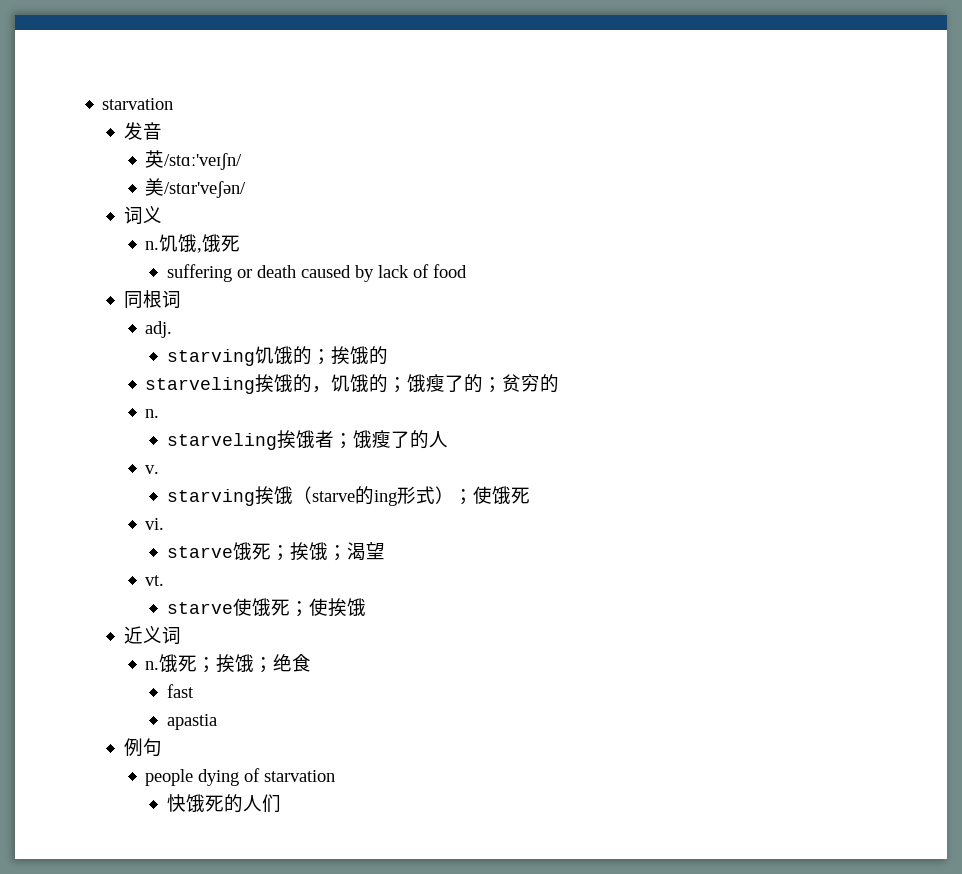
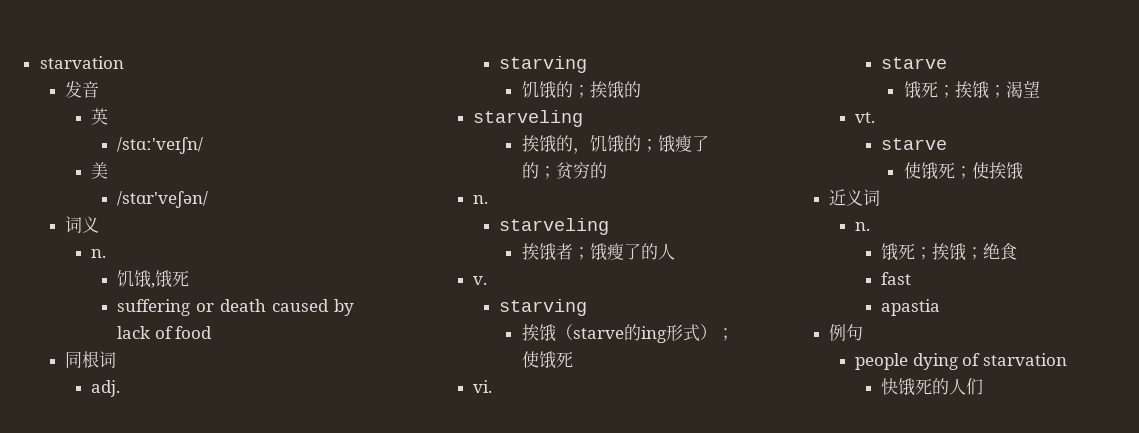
- 英/stɑː'veɪʃn/
+ 英
+ /stɑː'veɪʃn/
- 美/stɑr'veʃən/
+ 美
+ /stɑr'veʃən/
  词义
- n.饥饿,饿死
+ n.
+ 饥饿,饿死
  adj.
- starving饥饿的；挨饿的
- starveling挨饿的，饥饿的；饿瘦了的；贫穷的
+ starving
+ 饥饿的；挨饿的
+ starveling
+ 挨饿的，饥饿的；饿瘦了的；贫穷的
  n.
- starveling挨饿者；饿瘦了的人
+ starveling
+ 挨饿者；饿瘦了的人
  v.
- starving挨饿（starve的ing形式）；使饿死
+ starving
+ 挨饿（starve的ing形式）；使饿死
  vi.
- starve饿死；挨饿；渴望
+ starve
+ 饿死；挨饿；渴望
  vt.
- starve使饿死；使挨饿
+ starve
+ 使饿死；使挨饿
  近义词
- n.饿死；挨饿；绝食
+ n.
+ 饿死；挨饿；绝食

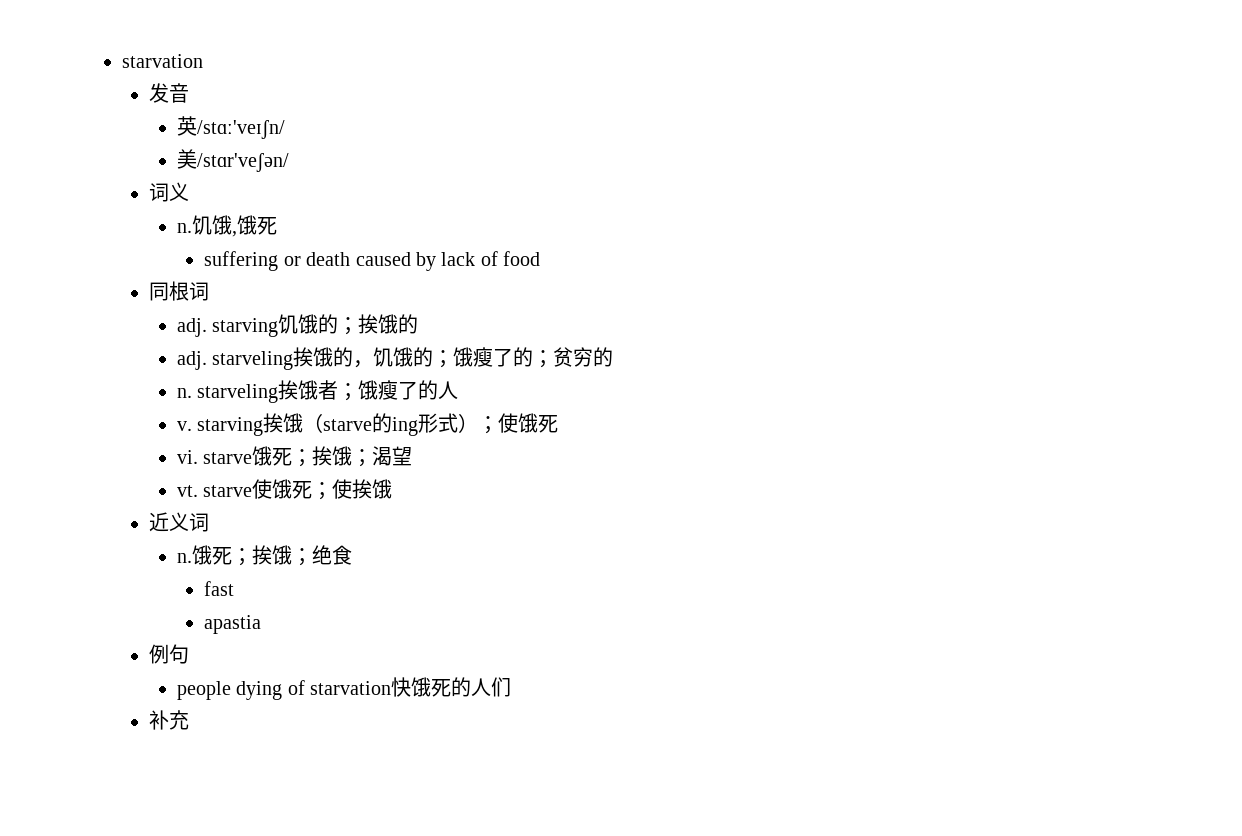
- 英
- /stɑː'veɪʃn/
+ 英/stɑː'veɪʃn/
- 美
- /stɑr'veʃən/
+ 美/stɑr'veʃən/
  词义
- n.
- 饥饿,饿死
+ n.饥饿,饿死
- adj.
- starving
- 饥饿的；挨饿的
- starveling
- 挨饿的，饥饿的；饿瘦了的；贫穷的
- n.
- starveling
- 挨饿者；饿瘦了的人
+ adj. starving饥饿的；挨饿的
+ adj. starveling挨饿的，饥饿的；饿瘦了的；贫穷的
+ n. starveling挨饿者；饿瘦了的人
- v.
- starving
- 挨饿（starve的ing形式）；使饿死
+ v. starving挨饿（starve的ing形式）；使饿死
- vi.
- starve
- 饿死；挨饿；渴望
+ vi. starve饿死；挨饿；渴望
- vt.
- starve
- 使饿死；使挨饿
+ vt. starve使饿死；使挨饿
  近义词
- n.
- 饿死；挨饿；绝食
+ n.饿死；挨饿；绝食
- people dying of starvation
- 快饿死的人们
+ people dying of starvation快饿死的人们
+ 补充

